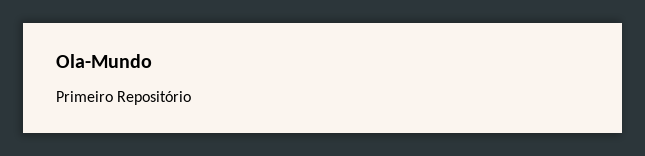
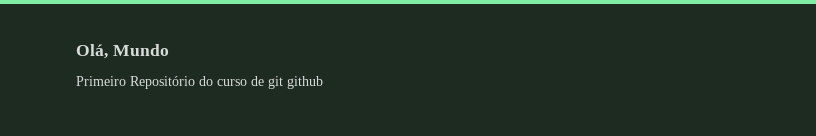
- Ola-Mundo
+ Olá, Mundo
- Primeiro Repositório
+ Primeiro Repositório do curso de git github

